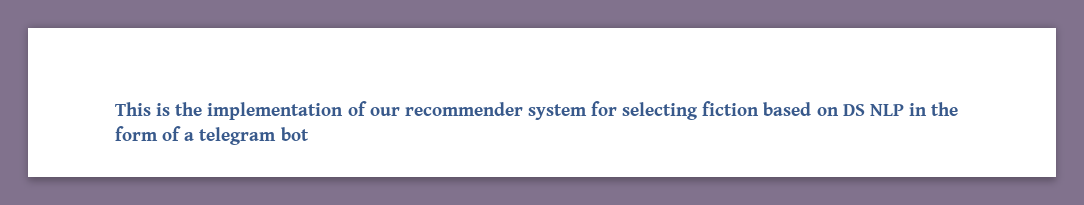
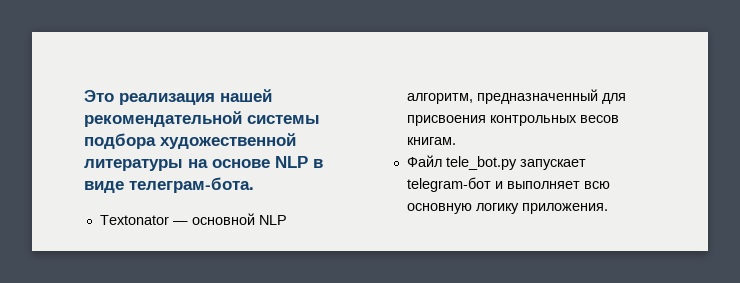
- This is the implementation of our recommender system for selecting fiction based on DS NLP in the form of a telegram bot
+ Это реализация нашей рекомендательной системы подбора художественной литературы на основе NLP в виде телеграм-бота.
+ Textonator — основной NLP алгоритм, предназначенный для присвоения контрольных весов книгам.
+ Файл tele_bot.py запускает telegram-бот и выполняет всю основную логику приложения.

